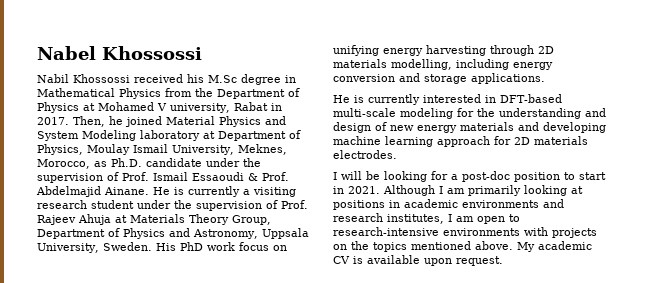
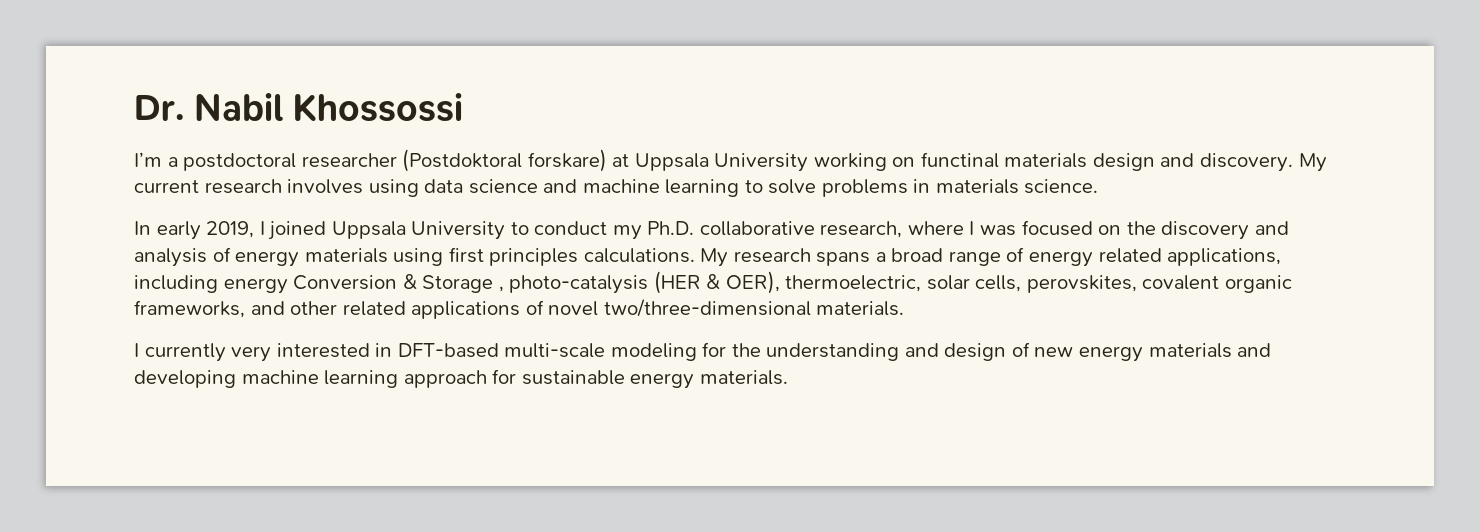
- Nabel Khossossi
+ Dr. Nabil Khossossi
- Nabil Khossossi received his M.Sc degree in Mathematical Physics from the Department of Physics at Mohamed V university, Rabat in 2017. Then, he joined Material Physics and System Modeling laboratory at Department of Physics, Moulay Ismail University, Meknes, Morocco, as Ph.D. candidate under the supervision of Prof. Ismail Essaoudi & Prof. Abdelmajid Ainane. He is currently a visiting research student under the supervision of Prof. Rajeev Ahuja at Materials Theory Group, Department of Physics and Astronomy, Uppsala University, Sweden. His PhD work focus on unifying energy harvesting through 2D materials modelling, including energy conversion and storage applications.
- He is currently interested in DFT-based multi-scale modeling for the understanding and design of new energy materials and developing machine learning approach for 2D materials electrodes.
- I will be looking for a post-doc position to start in 2021. Although I am primarily looking at positions in academic environments and research institutes, I am open to research-intensive environments with projects on the topics mentioned above. My academic CV is available upon request.
+ I’m a postdoctoral researcher (Postdoktoral forskare) at Uppsala University working on functinal materials design and discovery. My current research involves using data science and machine learning to solve problems in materials science.
+ In early 2019, I joined Uppsala University to conduct my Ph.D. collaborative research, where I was focused on the discovery and analysis of energy materials using first principles calculations. My research spans a broad range of energy related applications, including energy Conversion & Storage , photo-catalysis (HER & OER), thermoelectric, solar cells, perovskites, covalent organic frameworks, and other related applications of novel two/three‐dimensional materials.
+ I currently very interested in DFT-based multi-scale modeling for the understanding and design of new energy materials and developing machine learning approach for sustainable energy materials.

